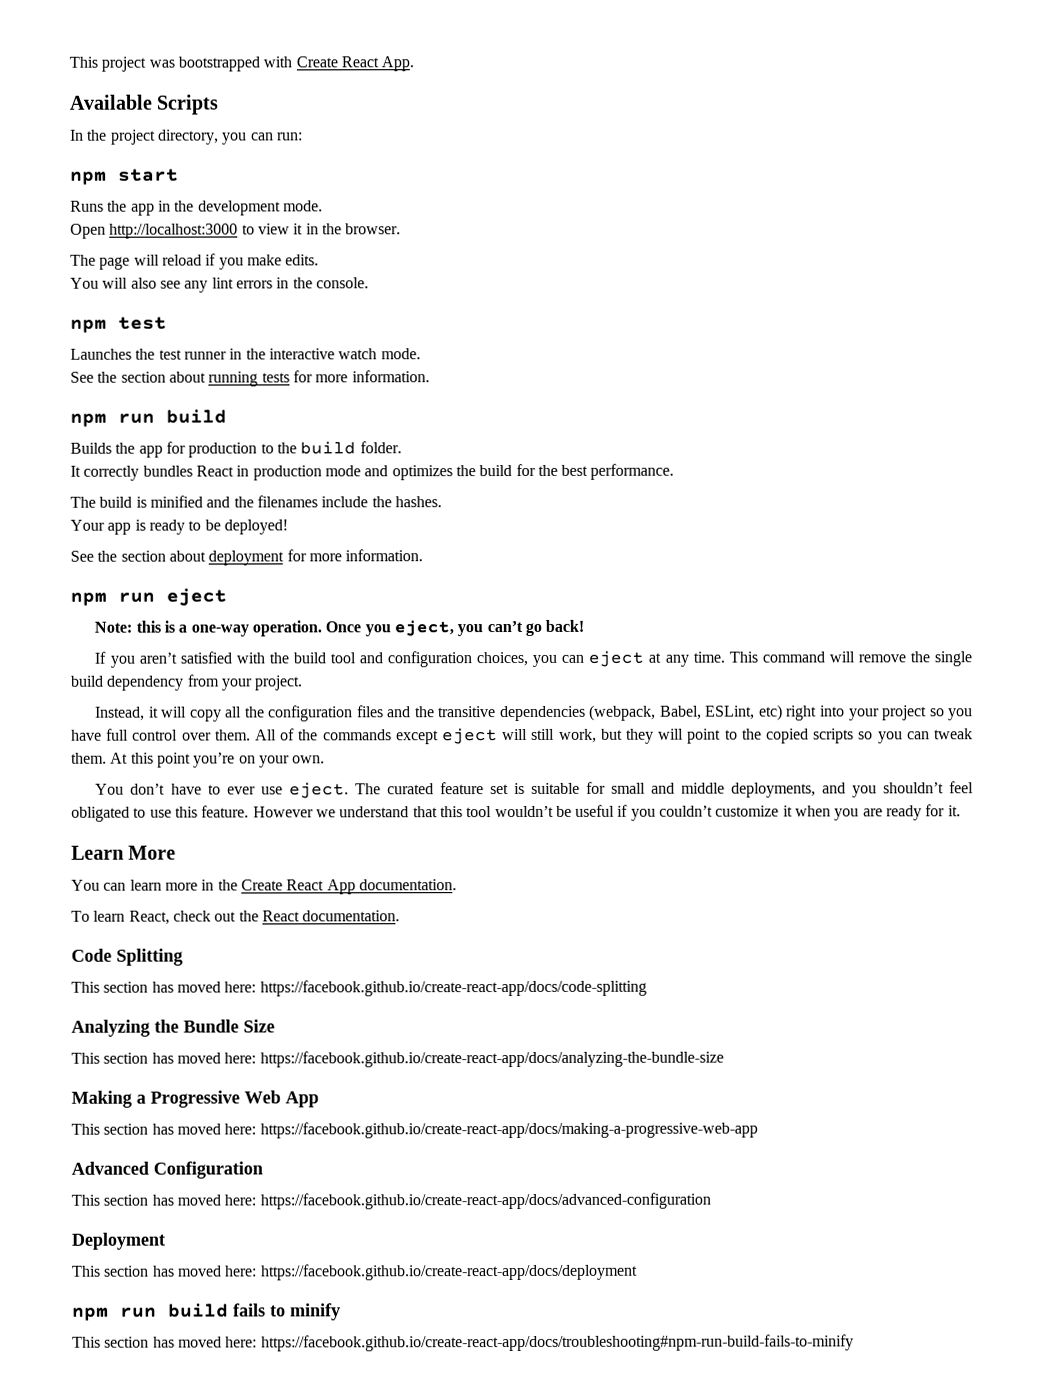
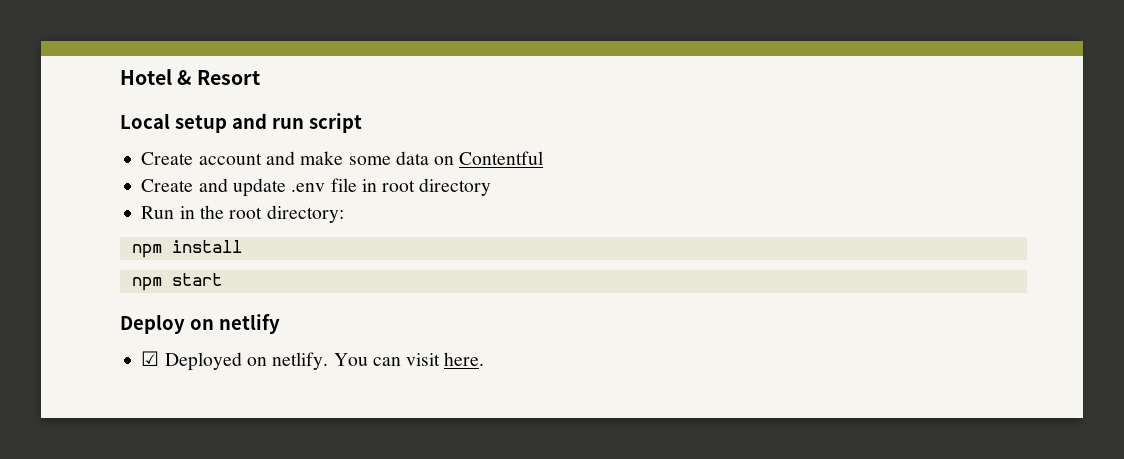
- This project was bootstrapped with Create React App.
- Available Scripts
- In the project directory, you can run:
+ Hotel & Resort
+ Local setup and run script
+ Create account and make some data on Contentful
+ Create and update .env file in root directory
+ Run in the root directory:
+ npm install
  npm start
- Runs the app in the development mode.
- Open http://localhost:3000 to view it in the browser.
- The page will reload if you make edits.
- You will also see any lint errors in the console.
- npm test
- Launches the test runner in the interactive watch mode.
- See the section about running tests for more information.
- npm run build
- Builds the app for production to the build folder.
- It correctly bundles React in production mode and optimizes the build for the best performance.
- The build is minified and the filenames include the hashes.
- Your app is ready to be deployed!
- See the section about deployment for more information.
- npm run eject
- Note: this is a one-way operation. Once you eject, you can’t go back!
- If you aren’t satisfied with the build tool and configuration choices, you can eject at any time. This command will remove the single build dependency from your project.
- Instead, it will copy all the configuration files and the transitive dependencies (webpack, Babel, ESLint, etc) right into your project so you have full control over them. All of the commands except eject will still work, but they will point to the copied scripts so you can tweak them. At this point you’re on your own.
- You don’t have to ever use eject. The curated feature set is suitable for small and middle deployments, and you shouldn’t feel obligated to use this feature. However we understand that this tool wouldn’t be useful if you couldn’t customize it when you are ready for it.
- Learn More
- You can learn more in the Create React App documentation.
- To learn React, check out the React documentation.
- Code Splitting
- This section has moved here: https://facebook.github.io/create-react-app/docs/code-splitting
- Analyzing the Bundle Size
- This section has moved here: https://facebook.github.io/create-react-app/docs/analyzing-the-bundle-size
- Making a Progressive Web App
- This section has moved here: https://facebook.github.io/create-react-app/docs/making-a-progressive-web-app
- Advanced Configuration
- This section has moved here: https://facebook.github.io/create-react-app/docs/advanced-configuration
- Deployment
- This section has moved here: https://facebook.github.io/create-react-app/docs/deployment
- npm run build fails to minify
- This section has moved here: https://facebook.github.io/create-react-app/docs/troubleshooting#npm-run-build-fails-to-minify
+ Deploy on netlify
+ ☑ Deployed on netlify. You can visit here.

